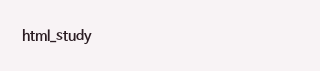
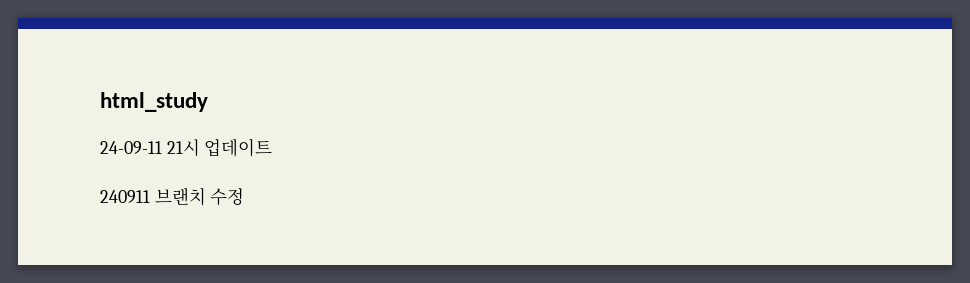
+ 24-09-11 21시 업데이트
+ 240911 브랜치 수정

